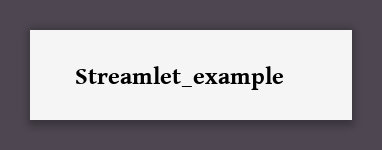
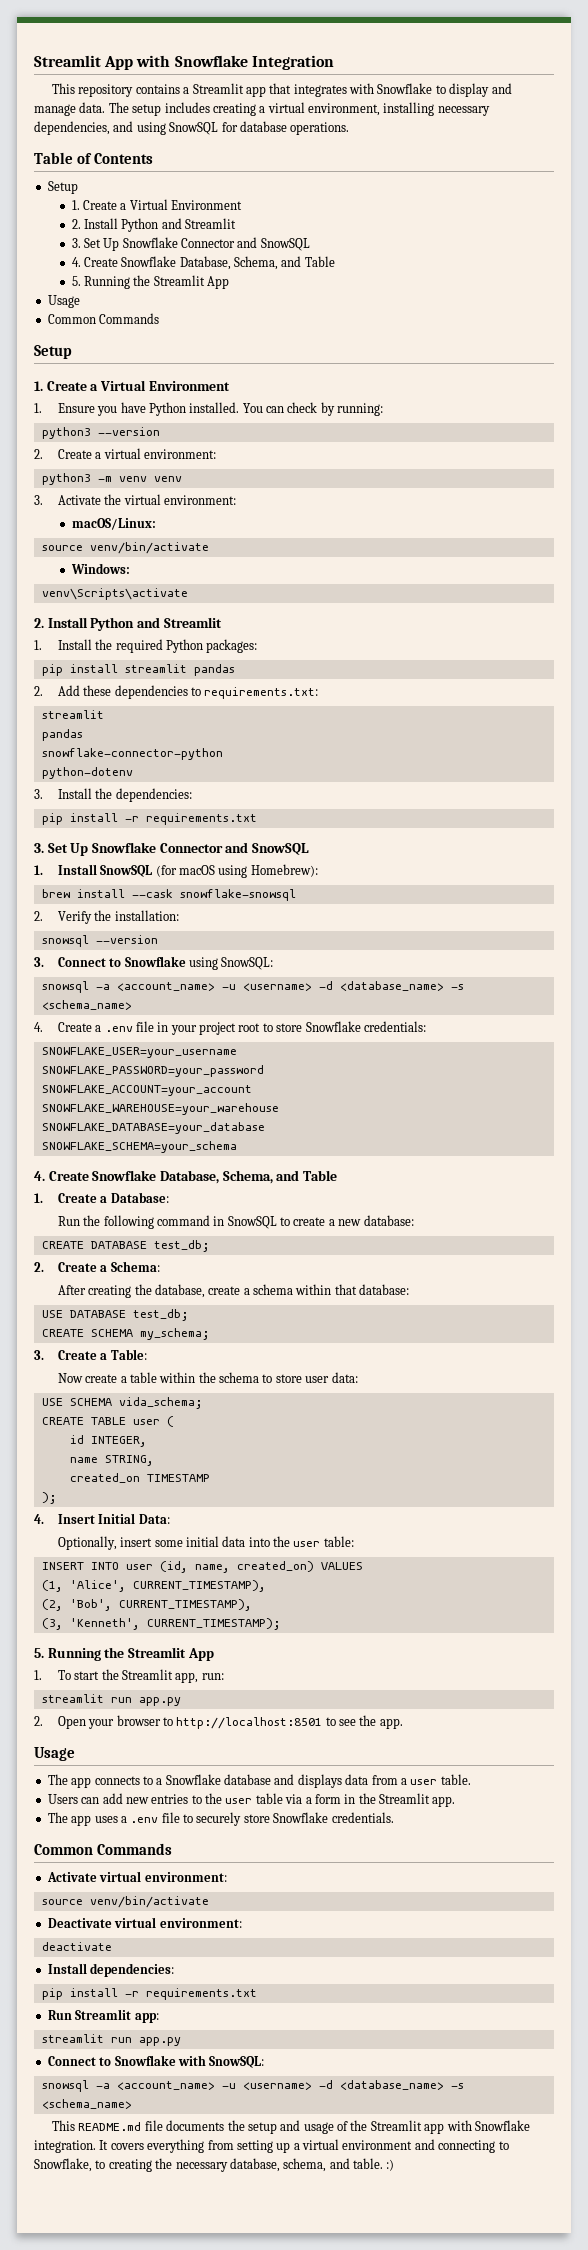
- Streamlet_example
+ Streamlit App with Snowflake Integration
+ This repository contains a Streamlit app that integrates with Snowflake to display and manage data. The setup includes creating a virtual environment, installing necessary dependencies, and using SnowSQL for database operations.
+ Table of Contents
+ Setup
+ 1. Create a Virtual Environment
+ 2. Install Python and Streamlit
+ 3. Set Up Snowflake Connector and SnowSQL
+ 4. Create Snowflake Database, Schema, and Table
+ 5. Running the Streamlit App
+ Usage
+ Common Commands
+ Setup
+ 1. Create a Virtual Environment
+ 1. Ensure you have Python installed. You can check by running:
+ python3 --version
+ 2. Create a virtual environment:
+ python3 -m venv venv
+ 3. Activate the virtual environment:
+ macOS/Linux:
+ source venv/bin/activate
+ Windows:
+ venv\Scripts\activate
+ 2. Install Python and Streamlit
+ 1. Install the required Python packages:
+ pip install streamlit pandas
+ 2. Add these dependencies to requirements.txt:
+ streamlit
+ pandas
+ snowflake-connector-python
+ python-dotenv
+ 3. Install the dependencies:
+ pip install -r requirements.txt
+ 3. Set Up Snowflake Connector and SnowSQL
+ 1. Install SnowSQL (for macOS using Homebrew):
+ brew install --cask snowflake-snowsql
+ 2. Verify the installation:
+ snowsql --version
+ 3. Connect to Snowflake using SnowSQL:
+ snowsql -a <account_name> -u <username> -d <database_name> -s <schema_name>
+ 4. Create a .env file in your project root to store Snowflake credentials:
+ SNOWFLAKE_USER=your_username
+ SNOWFLAKE_PASSWORD=your_password
+ SNOWFLAKE_ACCOUNT=your_account
+ SNOWFLAKE_WAREHOUSE=your_warehouse
+ SNOWFLAKE_DATABASE=your_database
+ SNOWFLAKE_SCHEMA=your_schema
+ 4. Create Snowflake Database, Schema, and Table
+ 1. Create a Database:
+ Run the following command in SnowSQL to create a new database:
+ CREATE DATABASE test_db;
+ 2. Create a Schema:
+ After creating the database, create a schema within that database:
+ USE DATABASE test_db;
+ CREATE SCHEMA my_schema;
+ 3. Create a Table:
+ Now create a table within the schema to store user data:
+ USE SCHEMA vida_schema;
+ CREATE TABLE user (
+ id INTEGER,
+ name STRING,
+ created_on TIMESTAMP
+ );
+ 4. Insert Initial Data:
+ Optionally, insert some initial data into the user table:
+ INSERT INTO user (id, name, created_on) VALUES
+ (1, 'Alice', CURRENT_TIMESTAMP),
+ (2, 'Bob', CURRENT_TIMESTAMP),
+ (3, 'Kenneth', CURRENT_TIMESTAMP);
+ 5. Running the Streamlit App
+ 1. To start the Streamlit app, run:
+ streamlit run app.py
+ 2. Open your browser to http://localhost:8501 to see the app.
+ Usage
+ The app connects to a Snowflake database and displays data from a user table.
+ Users can add new entries to the user table via a form in the Streamlit app.
+ The app uses a .env file to securely store Snowflake credentials.
+ Common Commands
+ Activate virtual environment:
+ source venv/bin/activate
+ Deactivate virtual environment:
+ deactivate
+ Install dependencies:
+ pip install -r requirements.txt
+ Run Streamlit app:
+ streamlit run app.py
+ Connect to Snowflake with SnowSQL:
+ snowsql -a <account_name> -u <username> -d <database_name> -s <schema_name>
+ This README.md file documents the setup and usage of the Streamlit app with Snowflake integration. It covers everything from setting up a virtual environment and connecting to Snowflake, to creating the necessary database, schema, and table. :)

